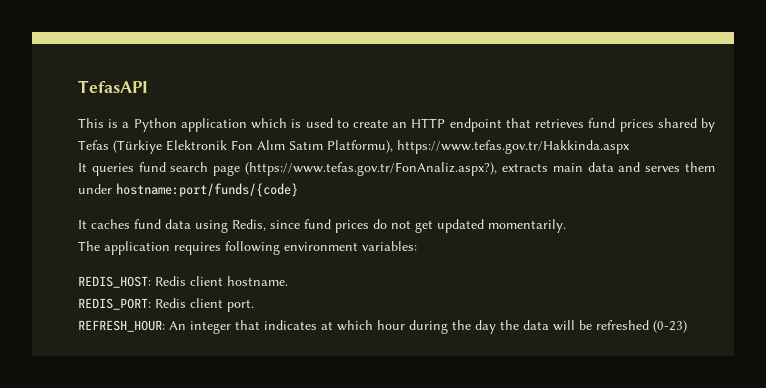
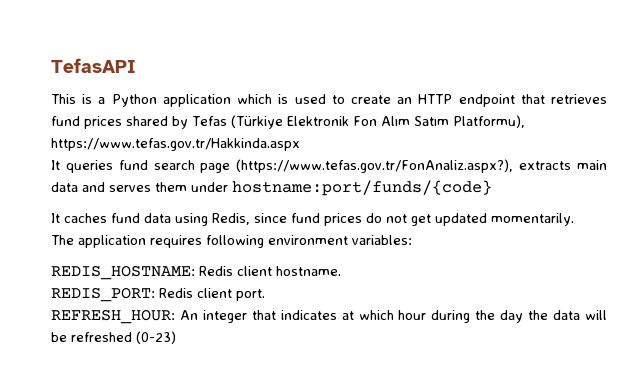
- REDIS_HOST: Redis client hostname.
+ REDIS_HOSTNAME: Redis client hostname.

